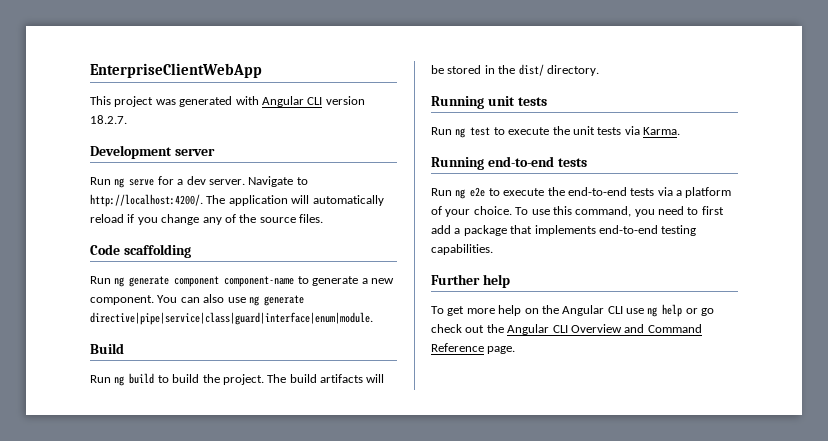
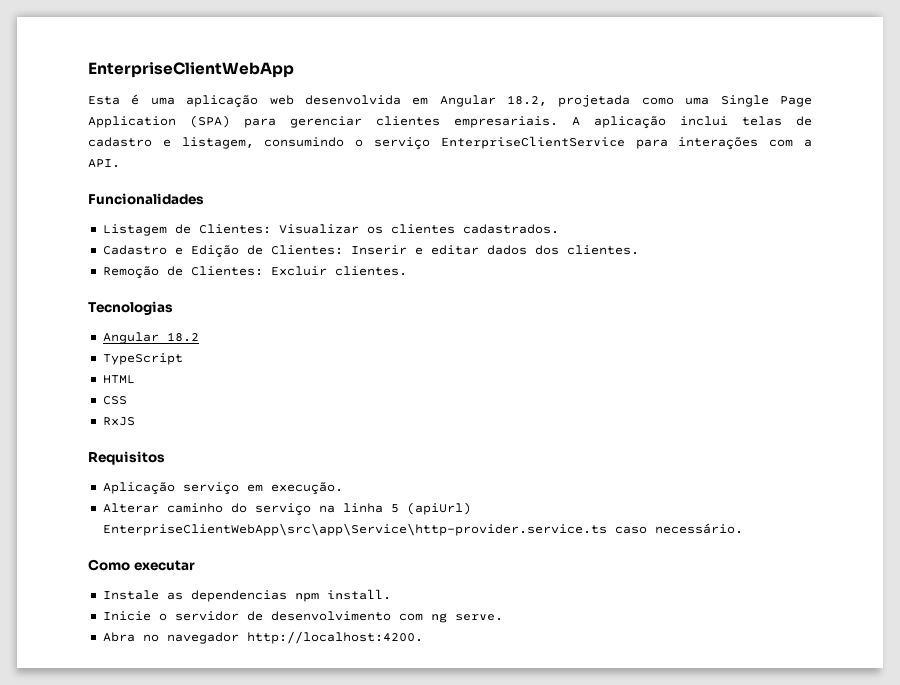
- This project was generated with Angular CLI version 18.2.7.
- Development server
- Run ng serve for a dev server. Navigate to http://localhost:4200/. The application will automatically reload if you change any of the source files.
- Code scaffolding
- Run ng generate component component-name to generate a new component. You can also use ng generate directive|pipe|service|class|guard|interface|enum|module.
- Build
- Run ng build to build the project. The build artifacts will be stored in the dist/ directory.
- Running unit tests
- Run ng test to execute the unit tests via Karma.
- Running end-to-end tests
- Run ng e2e to execute the end-to-end tests via a platform of your choice. To use this command, you need to first add a package that implements end-to-end testing capabilities.
- Further help
- To get more help on the Angular CLI use ng help or go check out the Angular CLI Overview and Command Reference page.
+ Esta é uma aplicação web desenvolvida em Angular 18.2, projetada como uma Single Page Application (SPA) para gerenciar clientes empresariais. A aplicação inclui telas de cadastro e listagem, consumindo o serviço EnterpriseClientService para interações com a API.
+ Funcionalidades
+ Listagem de Clientes: Visualizar os clientes cadastrados.
+ Cadastro e Edição de Clientes: Inserir e editar dados dos clientes.
+ Remoção de Clientes: Excluir clientes.
+ Tecnologias
+ Angular 18.2
+ TypeScript
+ HTML
+ CSS
+ RxJS
+ Requisitos
+ Aplicação serviço em execução.
+ Alterar caminho do serviço na linha 5 (apiUrl) EnterpriseClientWebApp\src\app\Service\http-provider.service.ts caso necessário.
+ Como executar
+ Instale as dependencias npm install.
+ Inicie o servidor de desenvolvimento com ng serve.
+ Abra no navegador http://localhost:4200.

